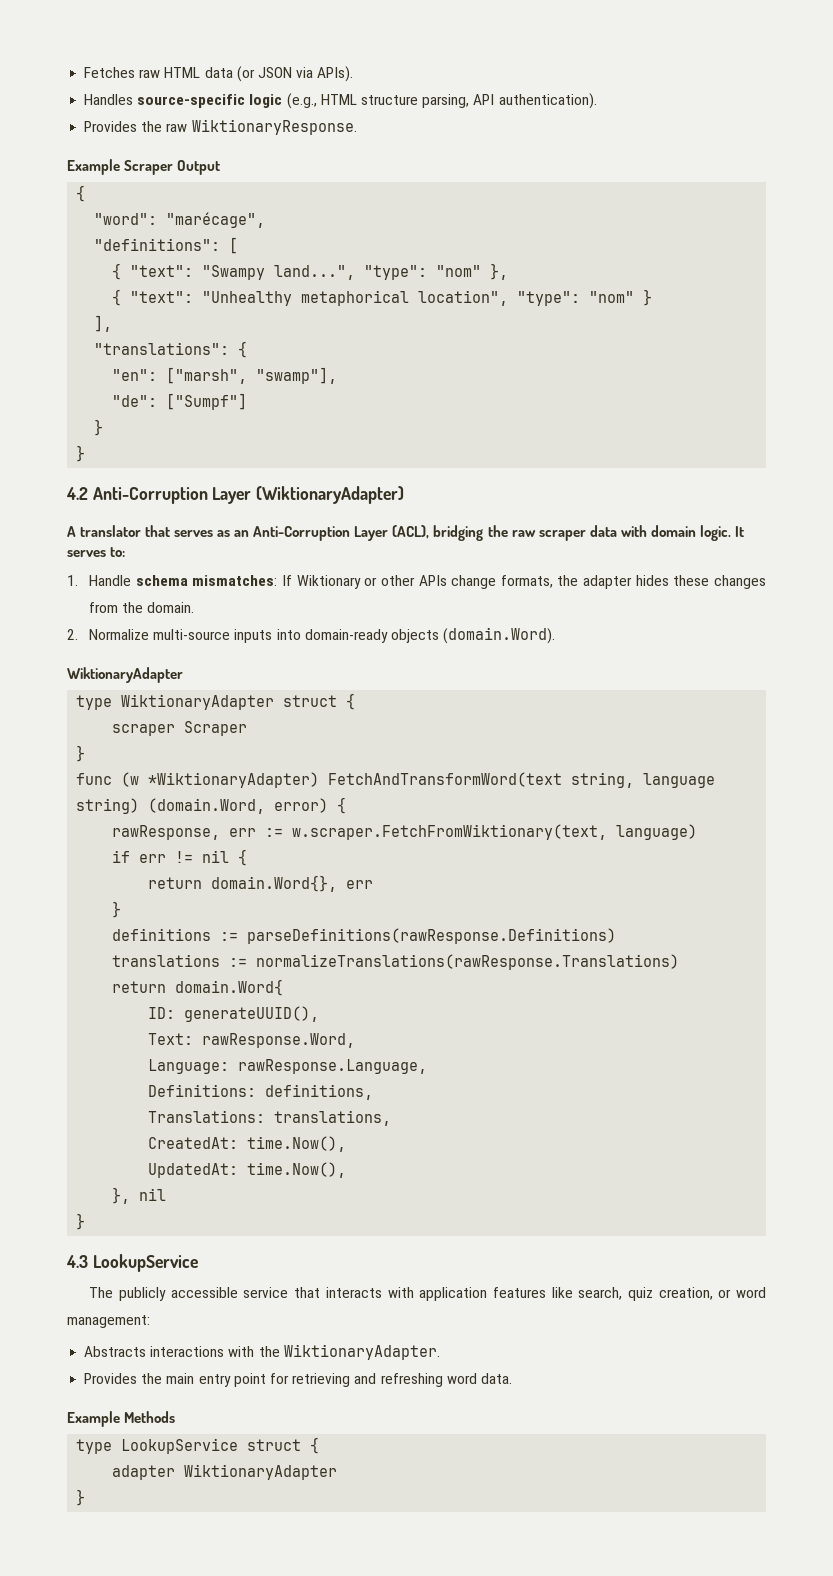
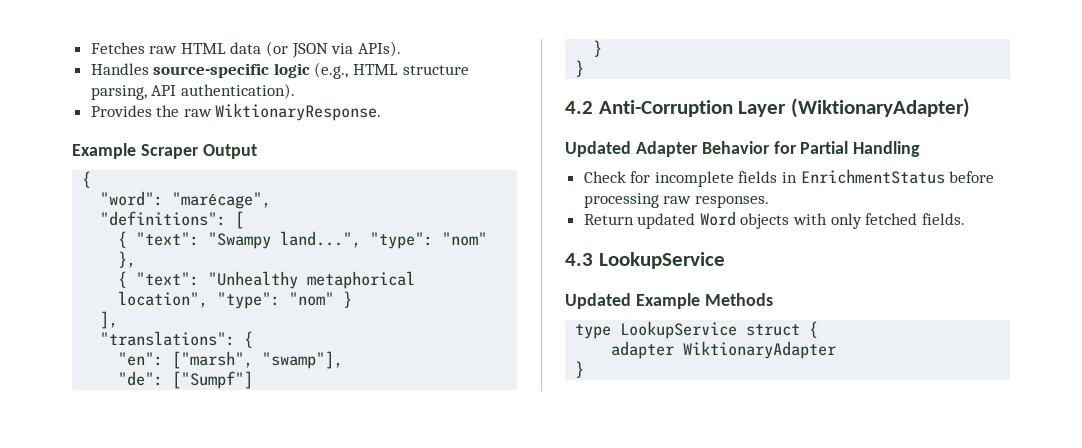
- A translator that serves as an Anti-Corruption Layer (ACL), bridging the raw scraper data with domain logic. It serves to:
- 1. Handle schema mismatches: If Wiktionary or other APIs change formats, the adapter hides these changes from the domain.
- 2. Normalize multi-source inputs into domain-ready objects (domain.Word).
- WiktionaryAdapter
- type WiktionaryAdapter struct {
- scraper Scraper
- }
- func (w *WiktionaryAdapter) FetchAndTransformWord(text string, language string) (domain.Word, error) {
- rawResponse, err := w.scraper.FetchFromWiktionary(text, language)
- if err != nil {
- return domain.Word{}, err
- }
- definitions := parseDefinitions(rawResponse.Definitions)
- translations := normalizeTranslations(rawResponse.Translations)
- return domain.Word{
- ID: generateUUID(),
- Text: rawResponse.Word,
- Language: rawResponse.Language,
- Definitions: definitions,
- Translations: translations,
- CreatedAt: time.Now(),
- UpdatedAt: time.Now(),
- }, nil
- }
+ Updated Adapter Behavior for Partial Handling
+ Check for incomplete fields in EnrichmentStatus before processing raw responses.
+ Return updated Word objects with only fetched fields.
  4.3 LookupService
- The publicly accessible service that interacts with application features like search, quiz creation, or word management:
- Abstracts interactions with the WiktionaryAdapter.
- Provides the main entry point for retrieving and refreshing word data.
- Example Methods
+ Updated Example Methods

